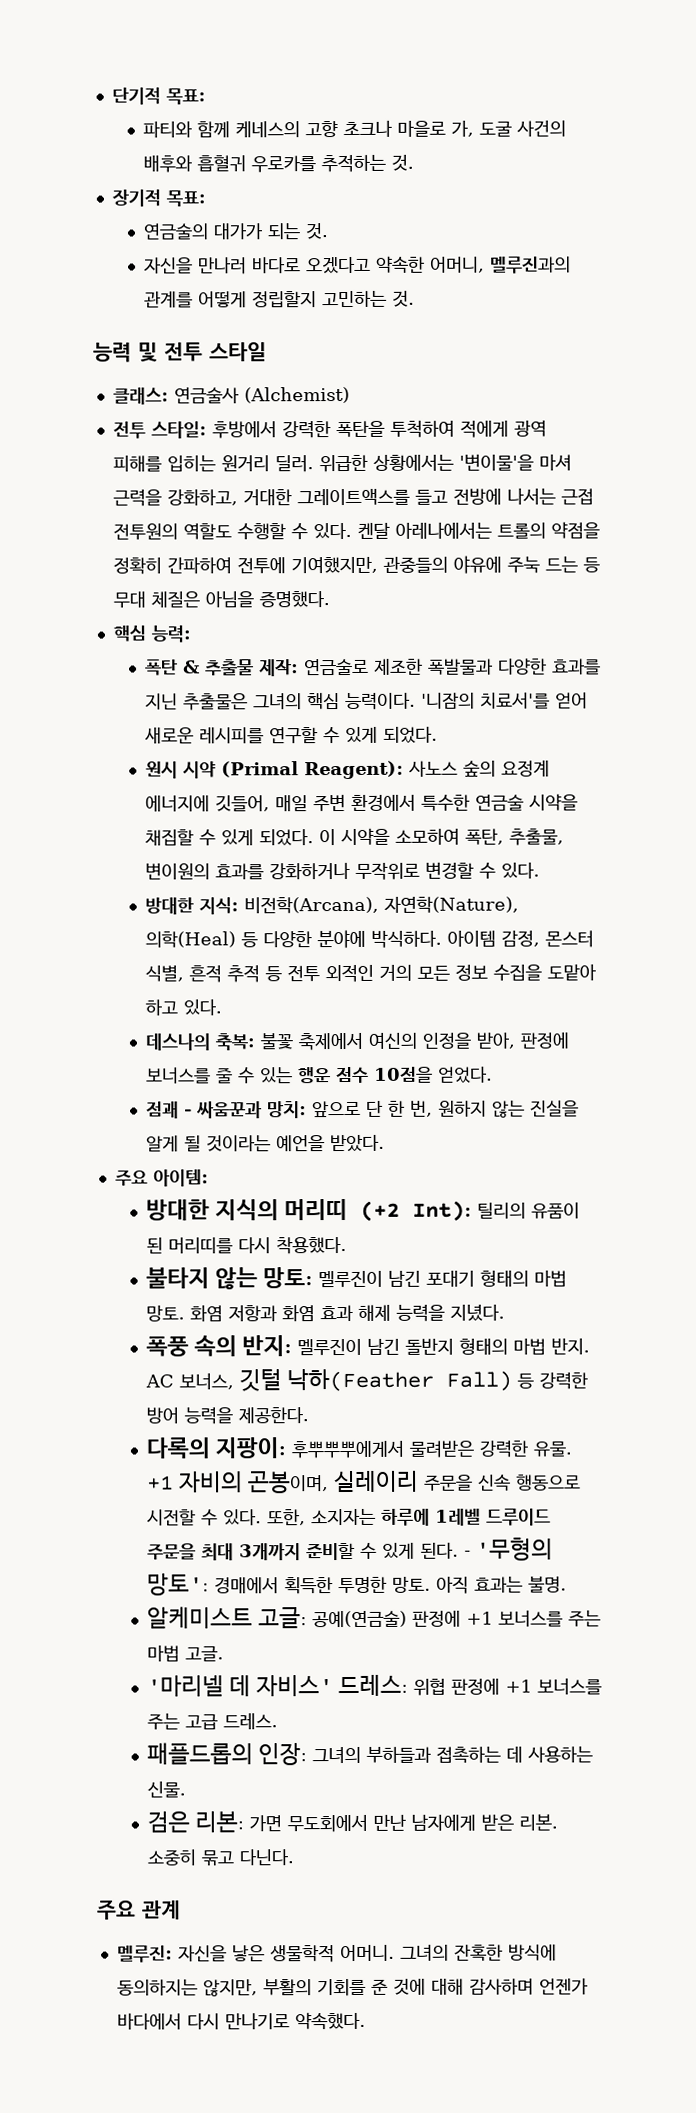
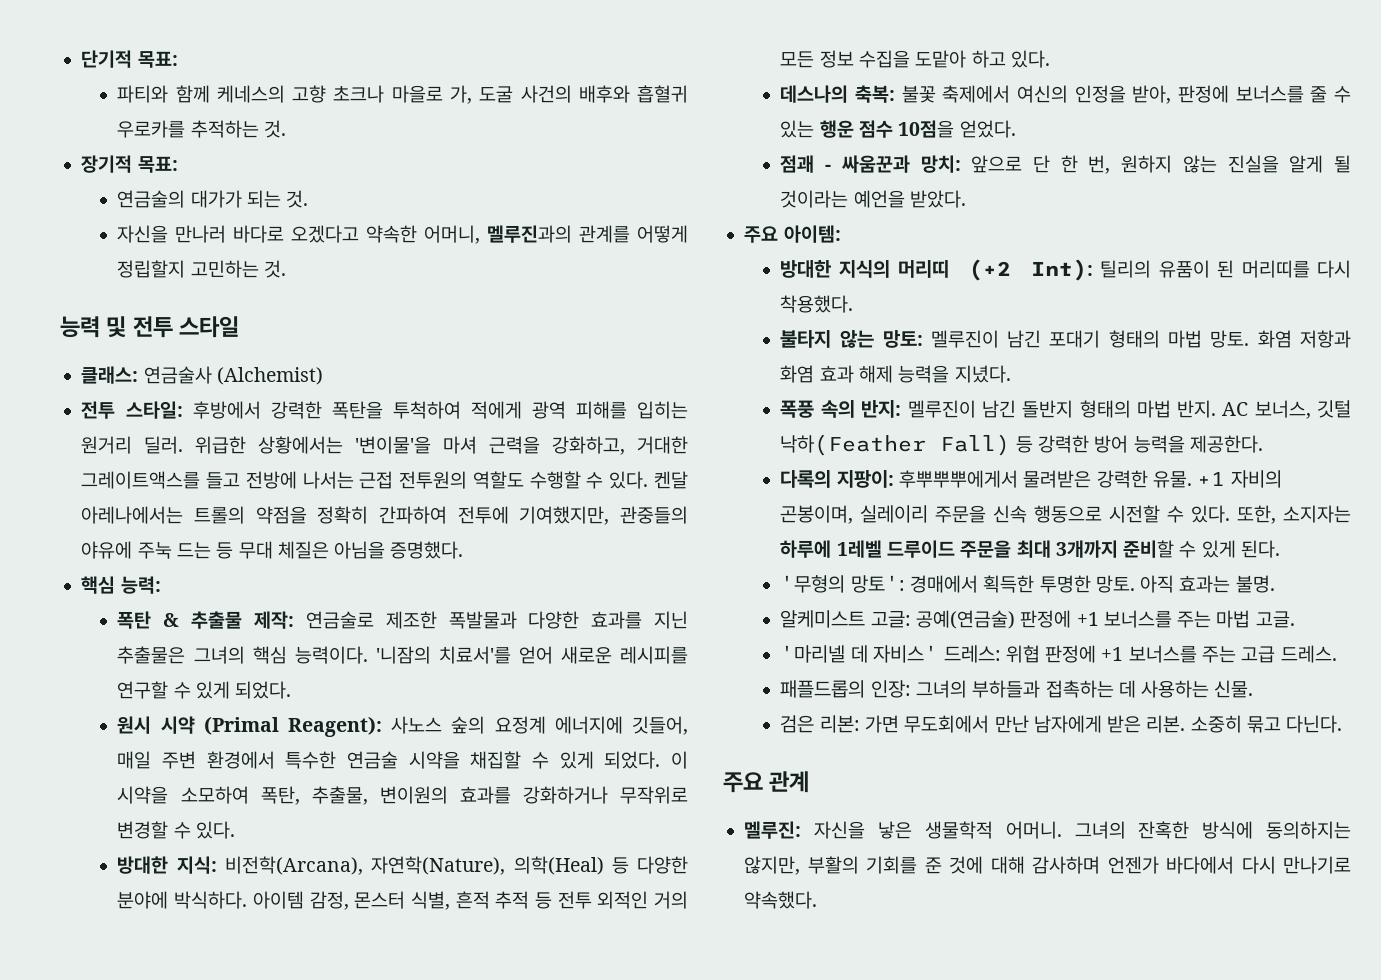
- 또한, 소지자는 하루에 1레벨 드루이드 주문을 최대 3개까지 준비할 수 있게 된다. - '무형의 망토': 경매에서 획득한 투명한 망토.
+ 또한, 소지자는 하루에 1레벨 드루이드 주문을 최대 3개까지 준비할 수 있게 된다.
+ '무형의 망토': 경매에서 획득한 투명한 망토.

